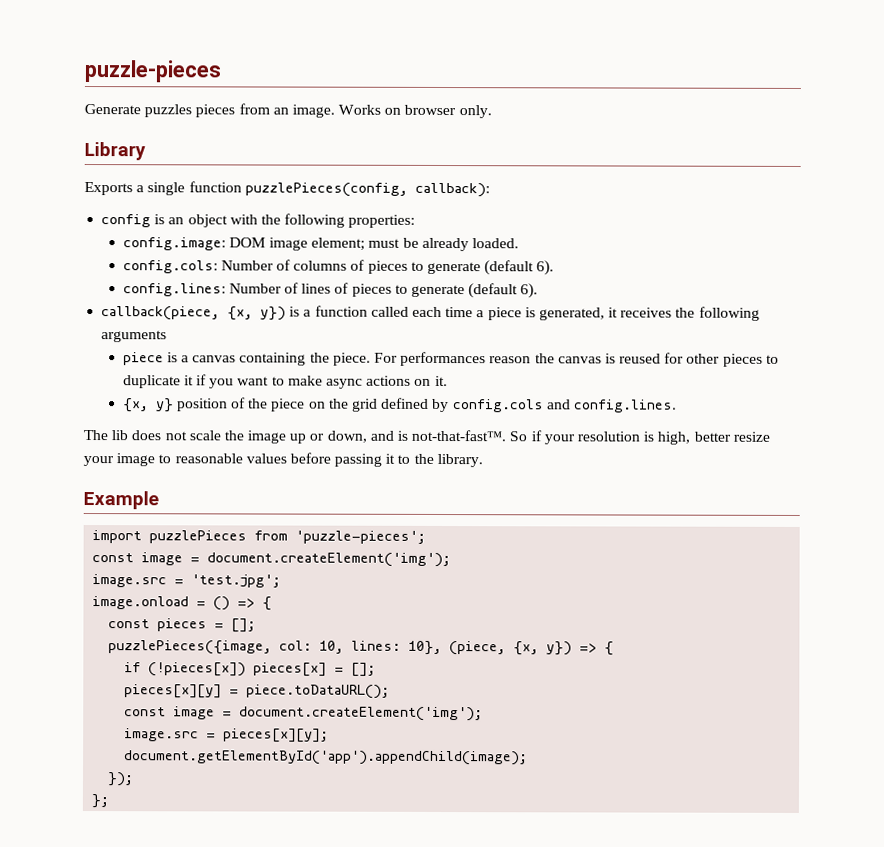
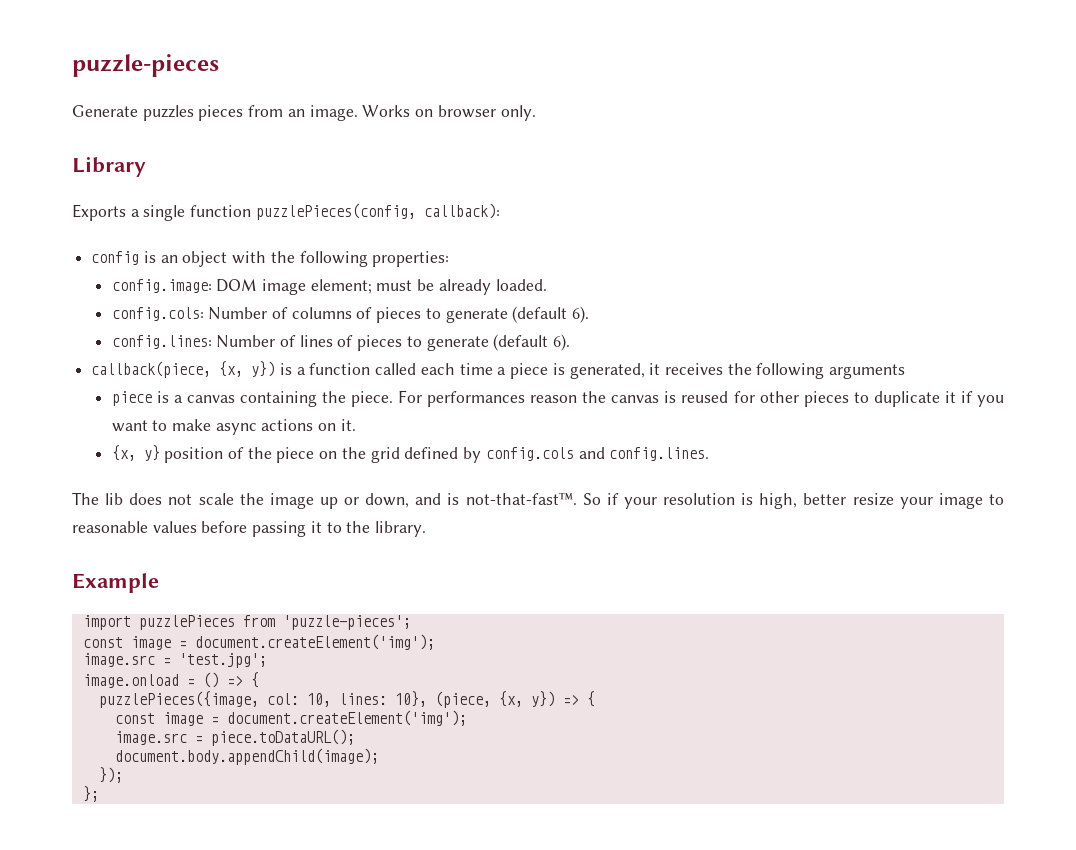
- const pieces = [];
  puzzlePieces({image, col: 10, lines: 10}, (piece, {x, y}) => {
- if (!pieces[x]) pieces[x] = [];
- pieces[x][y] = piece.toDataURL();
  const image = document.createElement('img');
- image.src = pieces[x][y];
- document.getElementById('app').appendChild(image);
+ image.src = piece.toDataURL();
+ document.body.appendChild(image);

